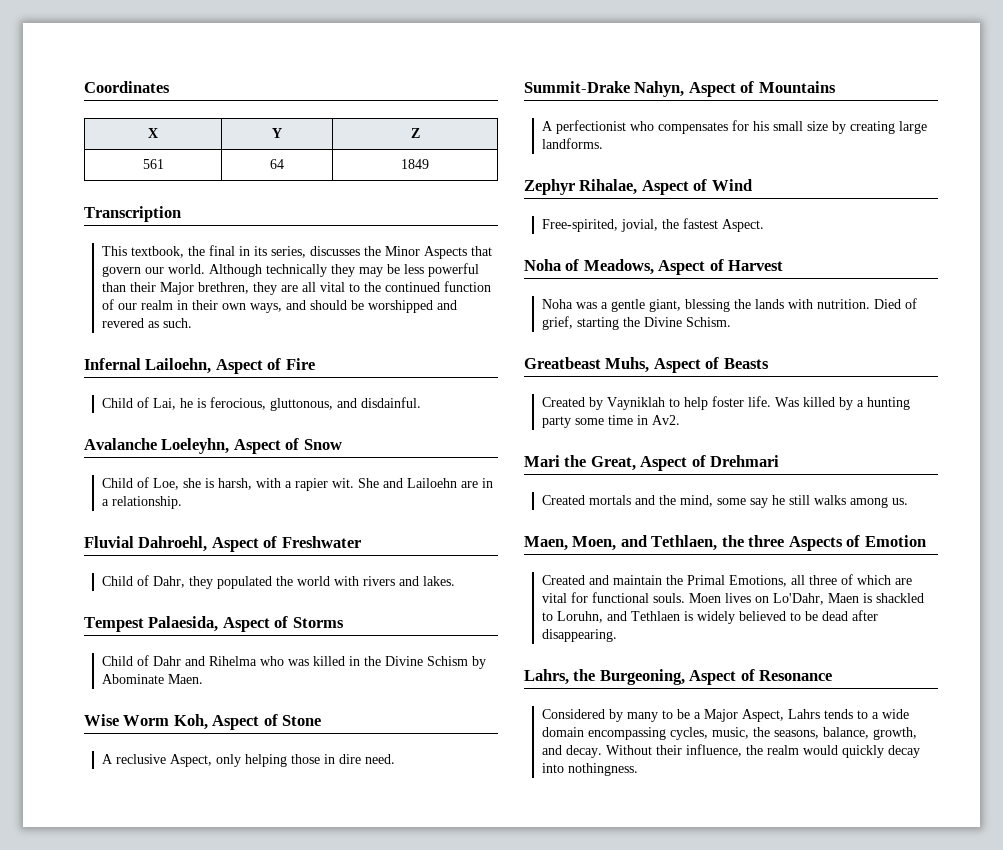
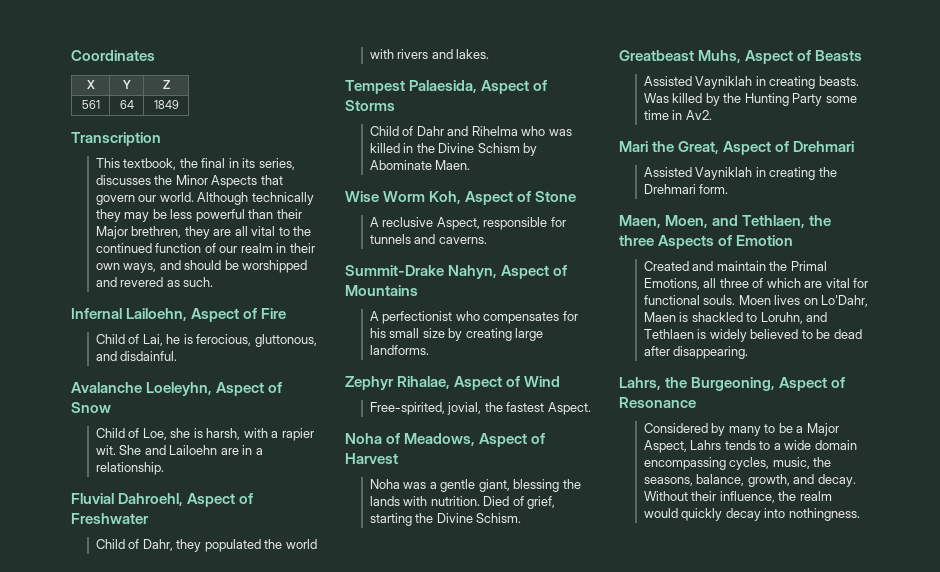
- A reclusive Aspect, only helping those in dire need.
+ A reclusive Aspect, responsible for tunnels and caverns.
- Created by Vayniklah to help foster life. Was killed by a hunting party some time in Av2.
+ Assisted Vayniklah in creating beasts. Was killed by the Hunting Party some time in Av2.
- Created mortals and the mind, some say he still walks among us.
+ Assisted Vayniklah in creating the Drehmari form.

